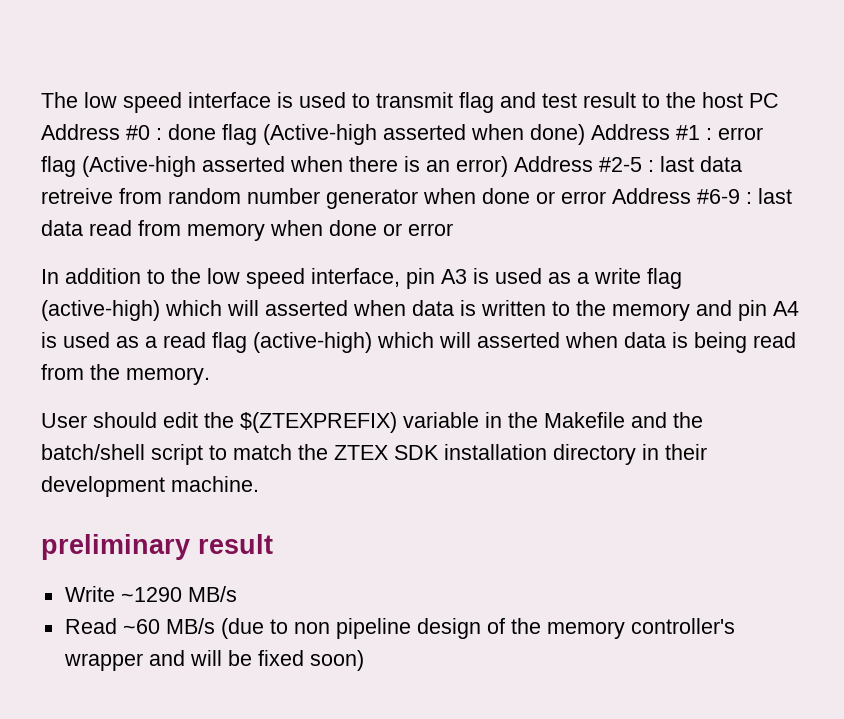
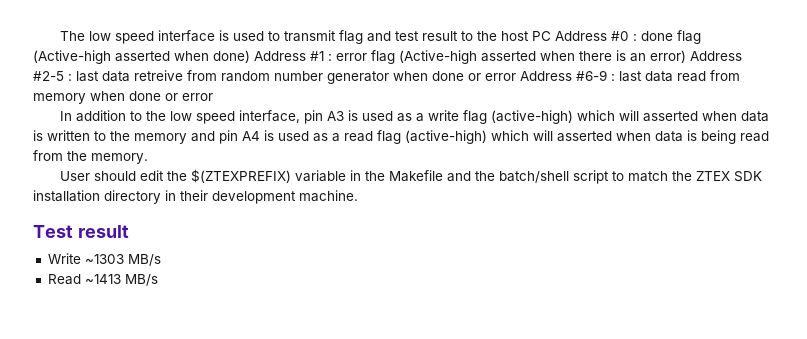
- preliminary result
+ Test result
- Write ~1290 MB/s
+ Write ~1303 MB/s
- Read ~60 MB/s (due to non pipeline design of the memory controller's wrapper and will be fixed soon)
+ Read ~1413 MB/s

